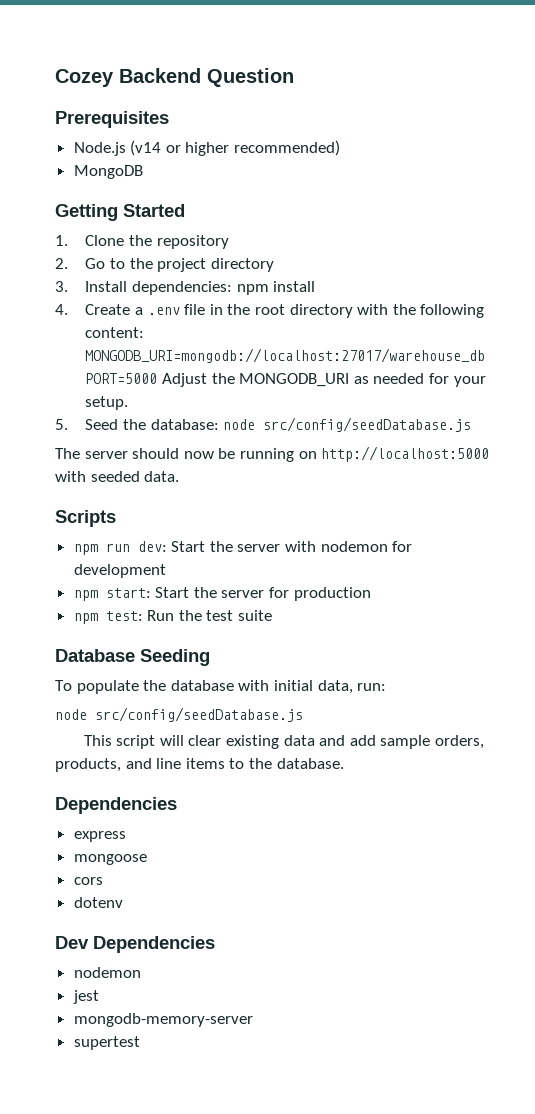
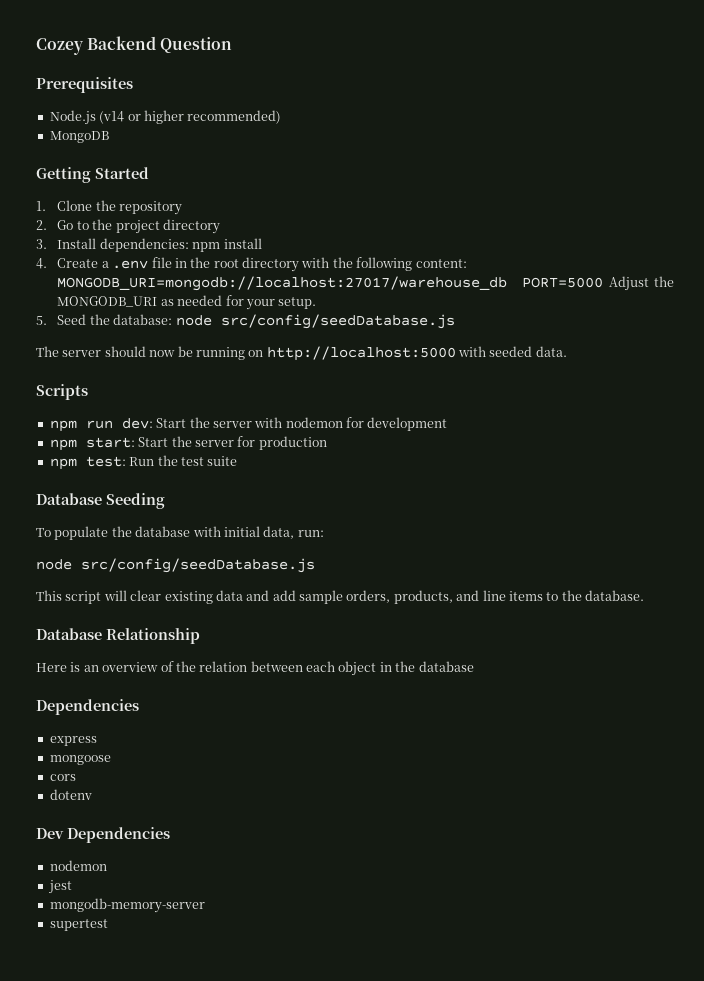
+ Database Relationship
+ Here is an overview of the relation between each object in the database

